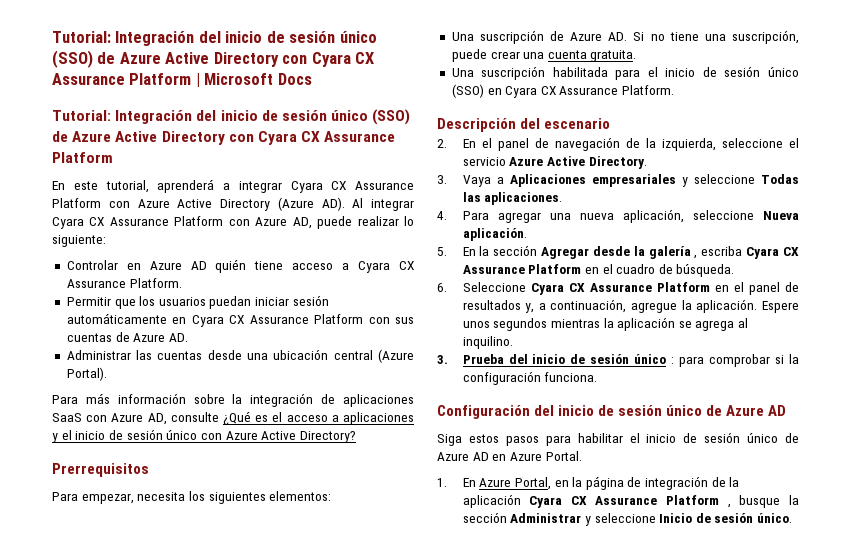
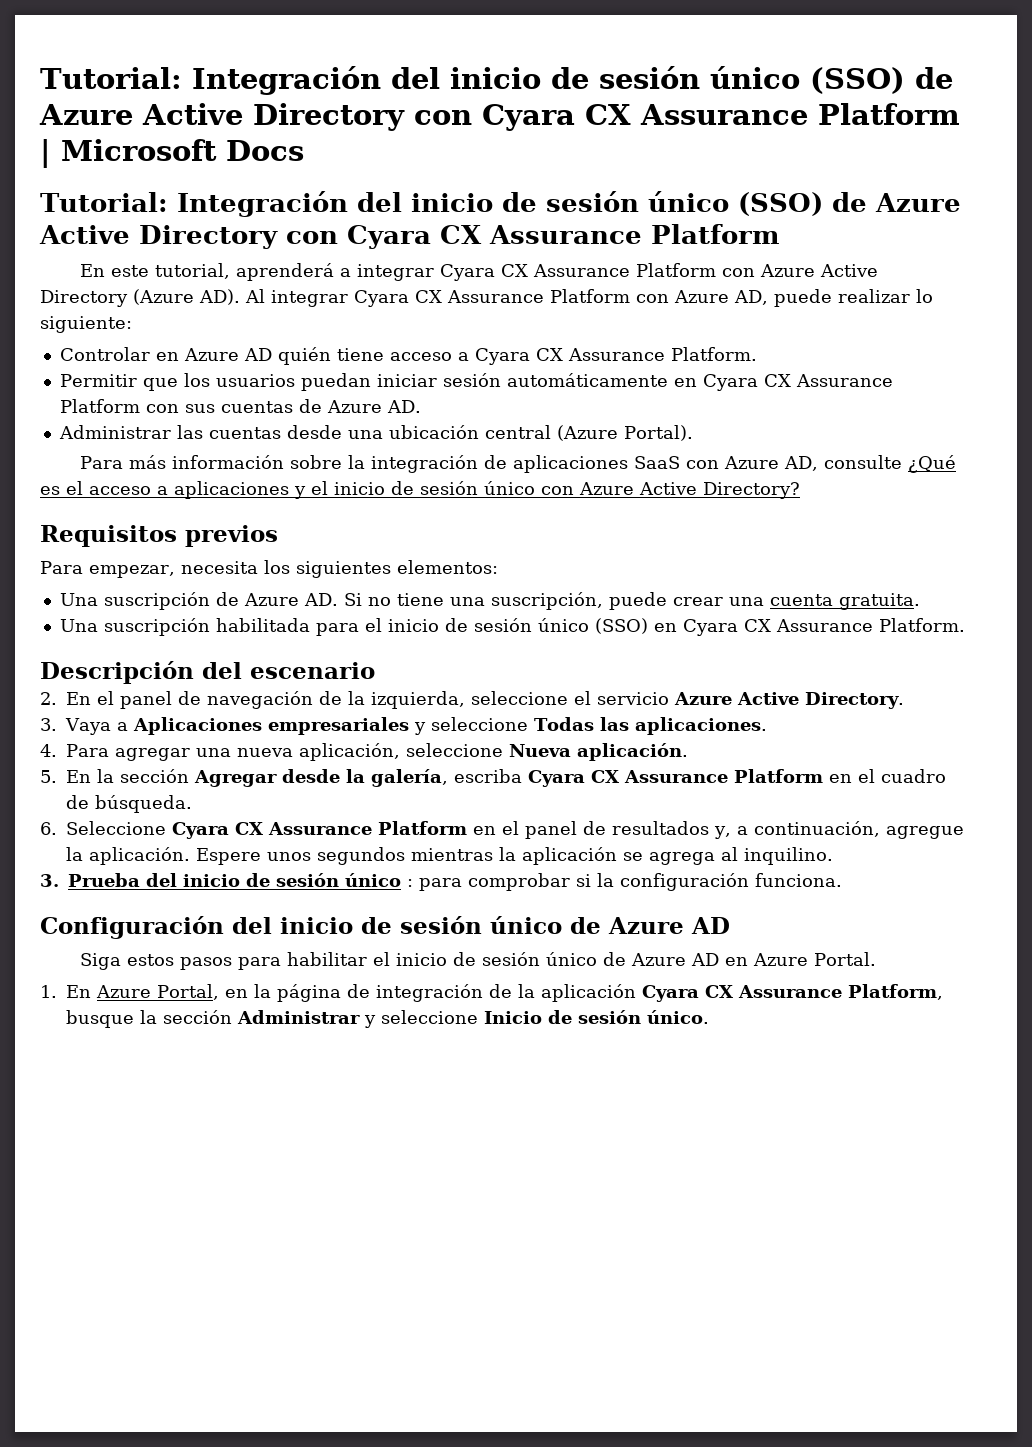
- Prerrequisitos
+ Requisitos previos
- 5. En la sección Agregar desde la galería , escriba Cyara CX Assurance Platform en el cuadro de búsqueda.
+ 5. En la sección Agregar desde la galería, escriba Cyara CX Assurance Platform en el cuadro de búsqueda.
- 1. En Azure Portal, en la página de integración de la aplicación Cyara CX Assurance Platform , busque la sección Administrar y seleccione Inicio de sesión único.
+ 1. En Azure Portal, en la página de integración de la aplicación Cyara CX Assurance Platform, busque la sección Administrar y seleccione Inicio de sesión único.

